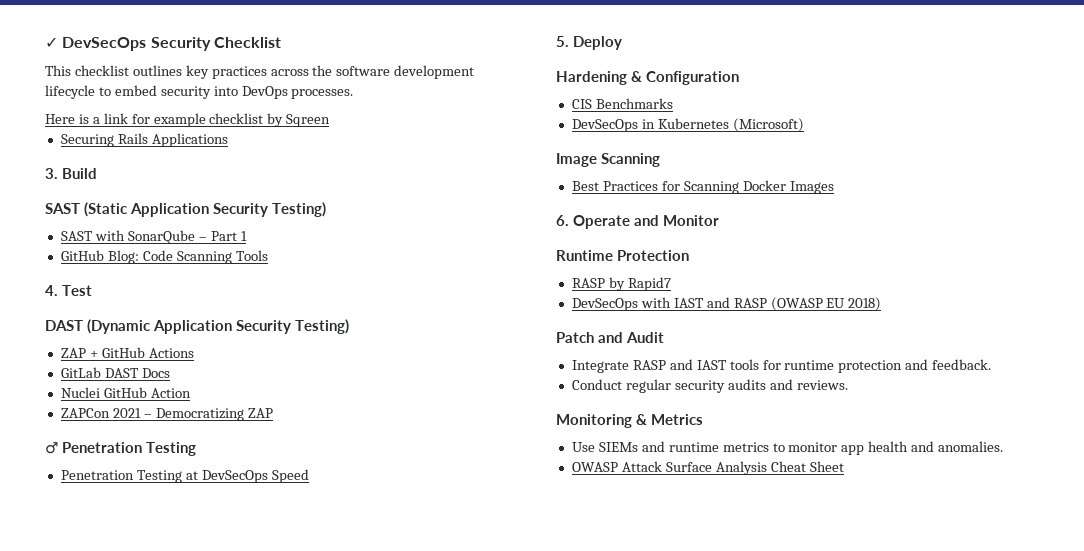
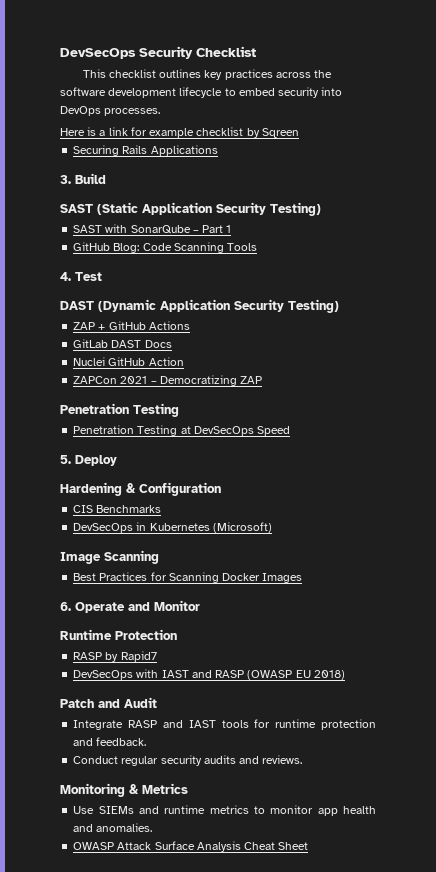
- ✓ DevSecOps Security Checklist
+ DevSecOps Security Checklist
  ZAPCon 2021 – Democratizing ZAP
- ♂ Penetration Testing
+ Penetration Testing

